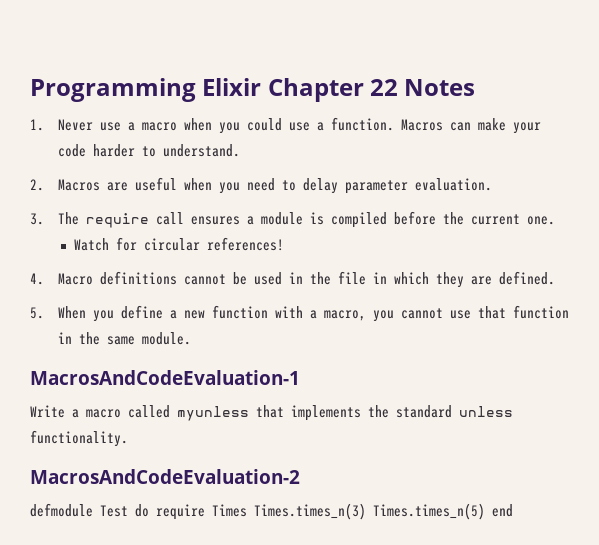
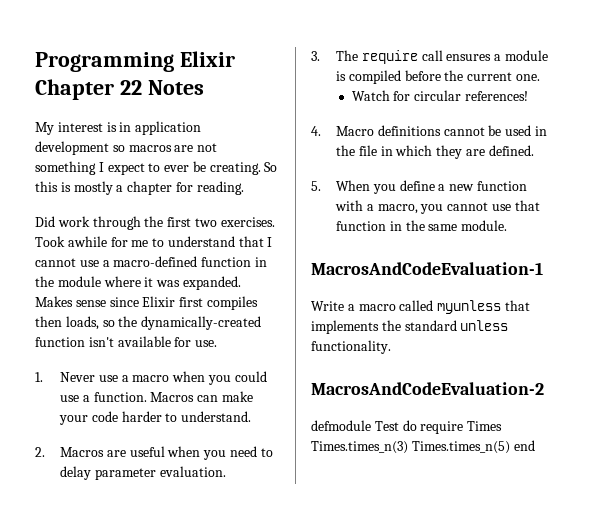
+ My interest is in application development so macros are not something I expect to ever be creating. So this is mostly a chapter for reading.
+ Did work through the first two exercises. Took awhile for me to understand that I cannot use a macro-defined function in the module where it was expanded. Makes sense since Elixir first compiles then loads, so the dynamically-created function isn't available for use.

